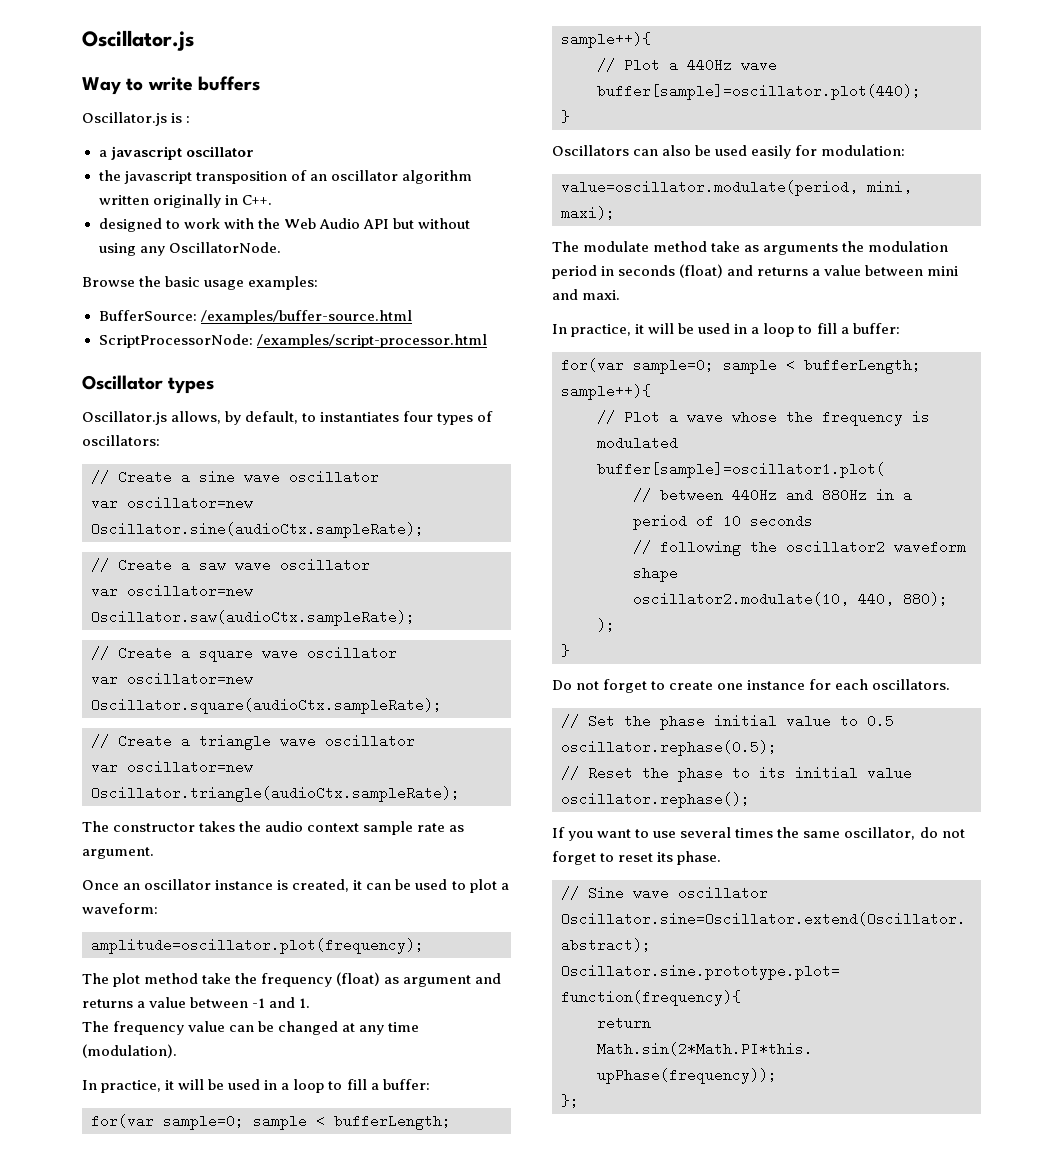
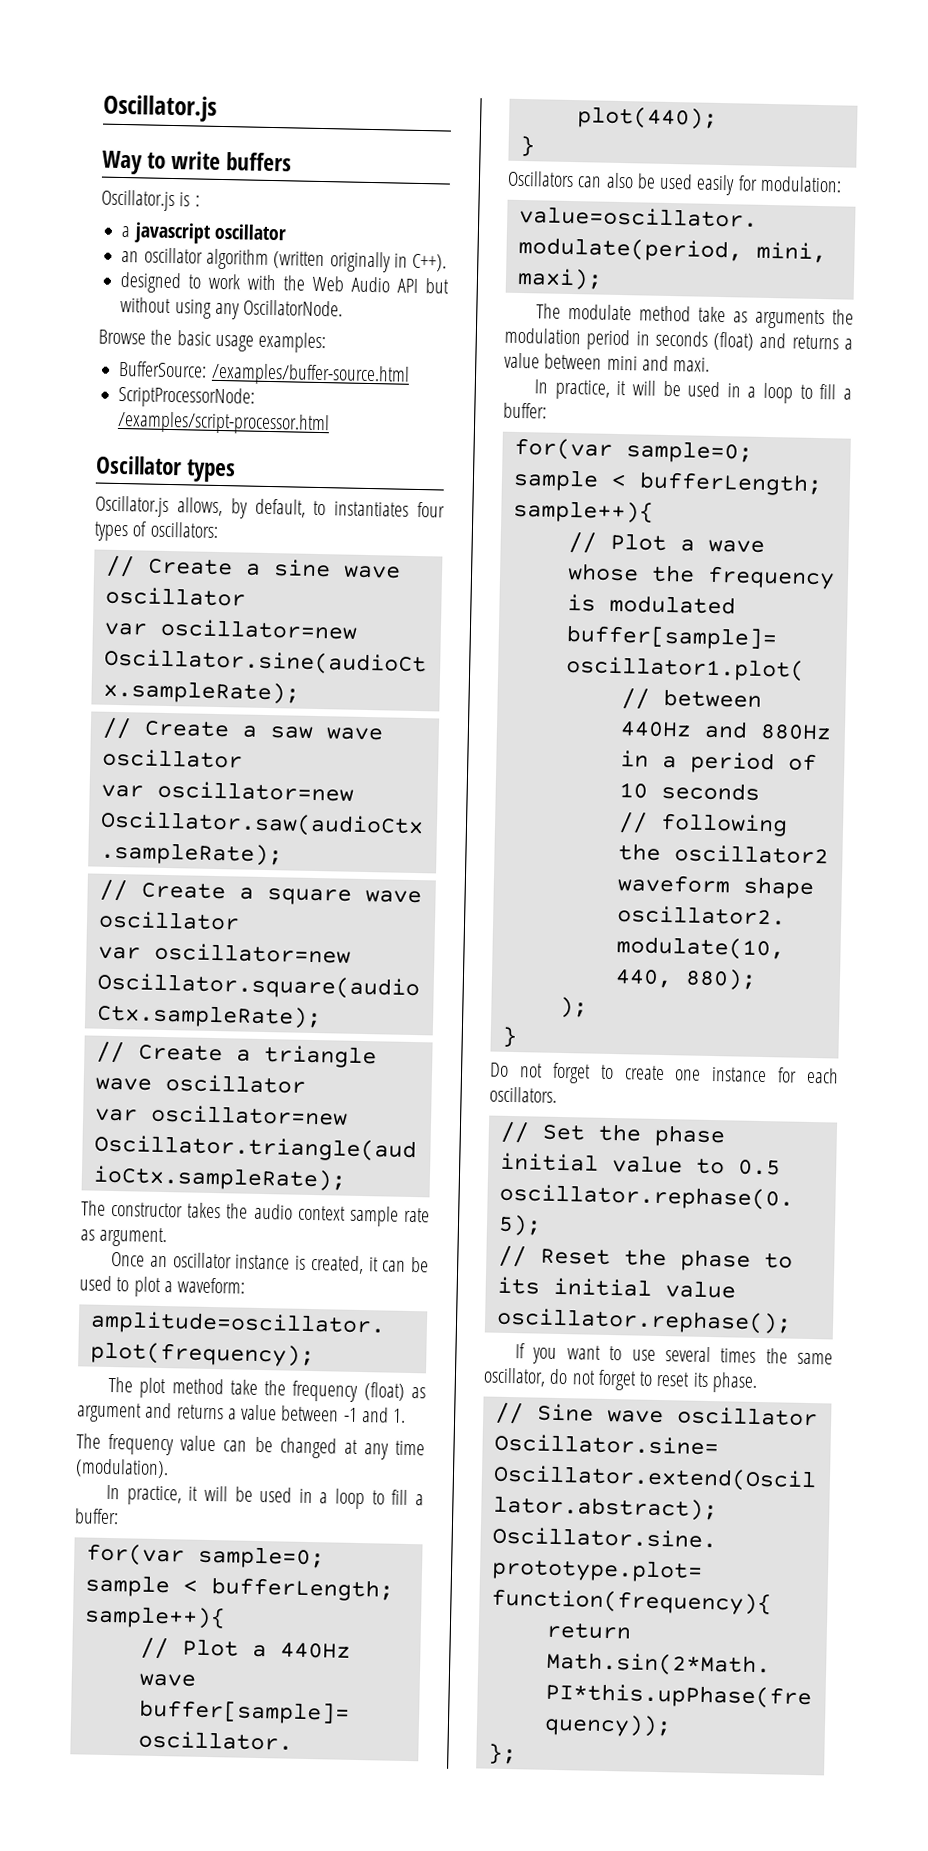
- the javascript transposition of an oscillator algorithm written originally in C++.
+ an oscillator algorithm (written originally in C++).

